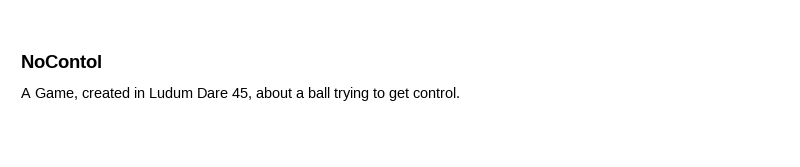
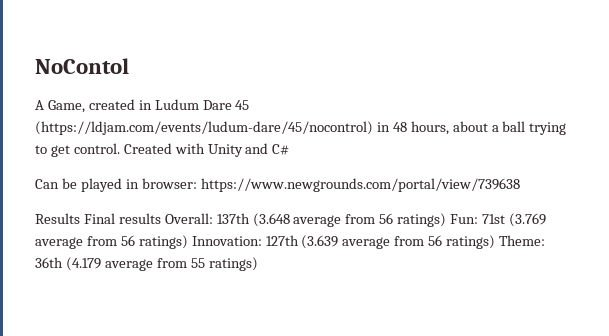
- A Game, created in Ludum Dare 45, about a ball trying to get control.
+ A Game, created in Ludum Dare 45 (https://ldjam.com/events/ludum-dare/45/nocontrol) in 48 hours, about a ball trying to get control.
+ Created with Unity and C#
+ Can be played in browser: https://www.newgrounds.com/portal/view/739638
+ Results Final results Overall: 137th (3.648 average from 56 ratings) Fun: 71st (3.769 average from 56 ratings) Innovation: 127th (3.639 average from 56 ratings) Theme: 36th (4.179 average from 55 ratings)

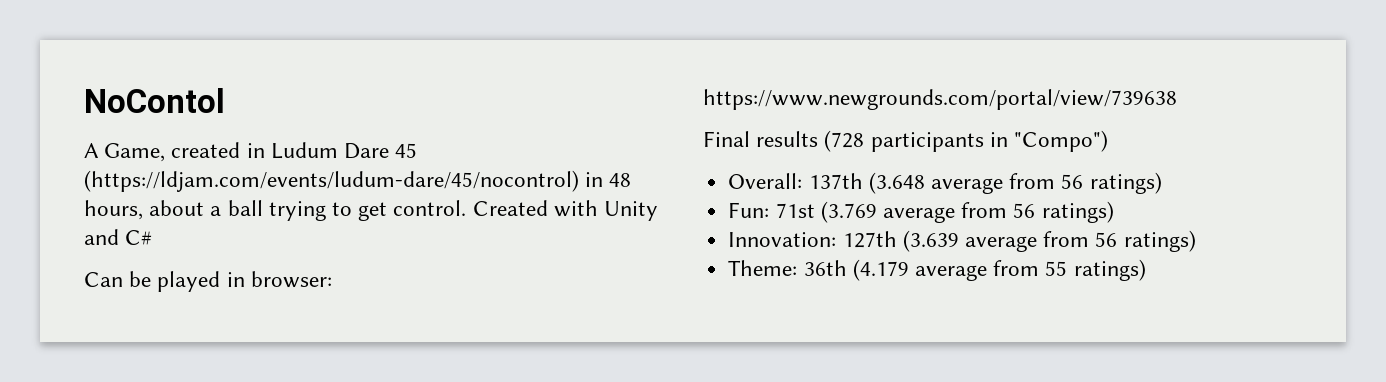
- Results Final results Overall: 137th (3.648 average from 56 ratings) Fun: 71st (3.769 average from 56 ratings) Innovation: 127th (3.639 average from 56 ratings) Theme: 36th (4.179 average from 55 ratings)
+ Final results (728 participants in "Compo")
+ Overall: 137th (3.648 average from 56 ratings)
+ Fun: 71st (3.769 average from 56 ratings)
+ Innovation: 127th (3.639 average from 56 ratings)
+ Theme: 36th (4.179 average from 55 ratings)

